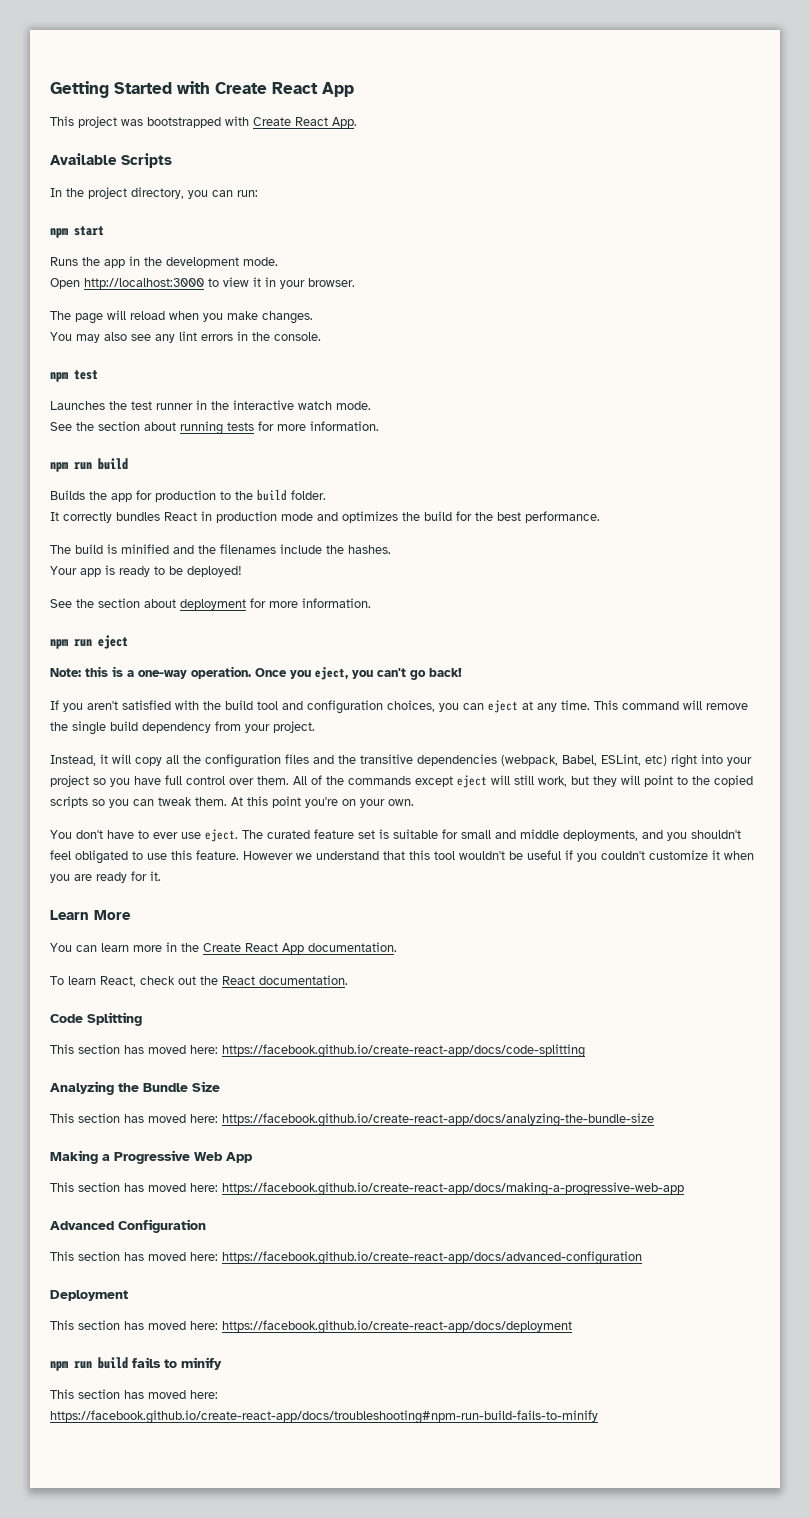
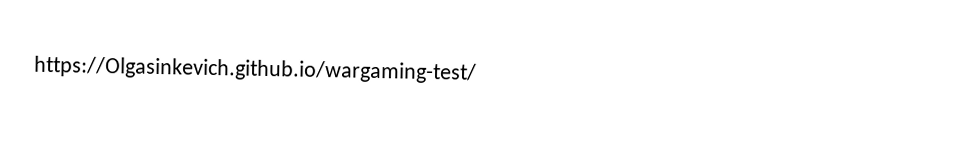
- Getting Started with Create React App
- This project was bootstrapped with Create React App.
- Available Scripts
- In the project directory, you can run:
- npm start
- Runs the app in the development mode.
- Open http://localhost:3000 to view it in your browser.
- The page will reload when you make changes.
- You may also see any lint errors in the console.
- npm test
- Launches the test runner in the interactive watch mode.
- See the section about running tests for more information.
- npm run build
- Builds the app for production to the build folder.
- It correctly bundles React in production mode and optimizes the build for the best performance.
- The build is minified and the filenames include the hashes.
- Your app is ready to be deployed!
- See the section about deployment for more information.
- npm run eject
- Note: this is a one-way operation. Once you eject, you can't go back!
- If you aren't satisfied with the build tool and configuration choices, you can eject at any time. This command will remove the single build dependency from your project.
- Instead, it will copy all the configuration files and the transitive dependencies (webpack, Babel, ESLint, etc) right into your project so you have full control over them. All of the commands except eject will still work, but they will point to the copied scripts so you can tweak them. At this point you're on your own.
- You don't have to ever use eject. The curated feature set is suitable for small and middle deployments, and you shouldn't feel obligated to use this feature. However we understand that this tool wouldn't be useful if you couldn't customize it when you are ready for it.
- Learn More
- You can learn more in the Create React App documentation.
- To learn React, check out the React documentation.
- Code Splitting
- This section has moved here: https://facebook.github.io/create-react-app/docs/code-splitting
- Analyzing the Bundle Size
- This section has moved here: https://facebook.github.io/create-react-app/docs/analyzing-the-bundle-size
- Making a Progressive Web App
- This section has moved here: https://facebook.github.io/create-react-app/docs/making-a-progressive-web-app
- Advanced Configuration
- This section has moved here: https://facebook.github.io/create-react-app/docs/advanced-configuration
- Deployment
- This section has moved here: https://facebook.github.io/create-react-app/docs/deployment
- npm run build fails to minify
- This section has moved here: https://facebook.github.io/create-react-app/docs/troubleshooting#npm-run-build-fails-to-minify
+ https://Olgasinkevich.github.io/wargaming-test/

